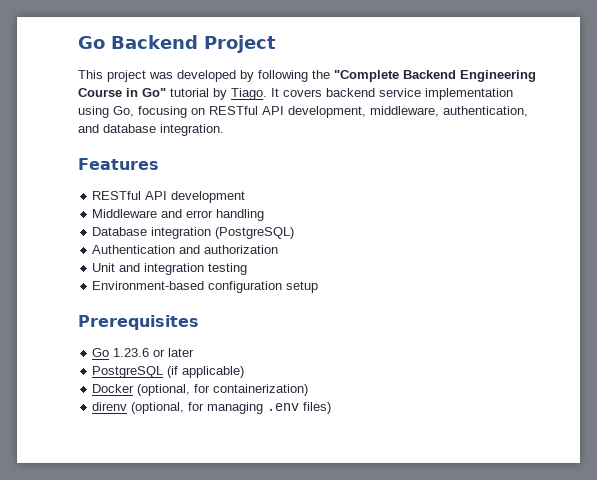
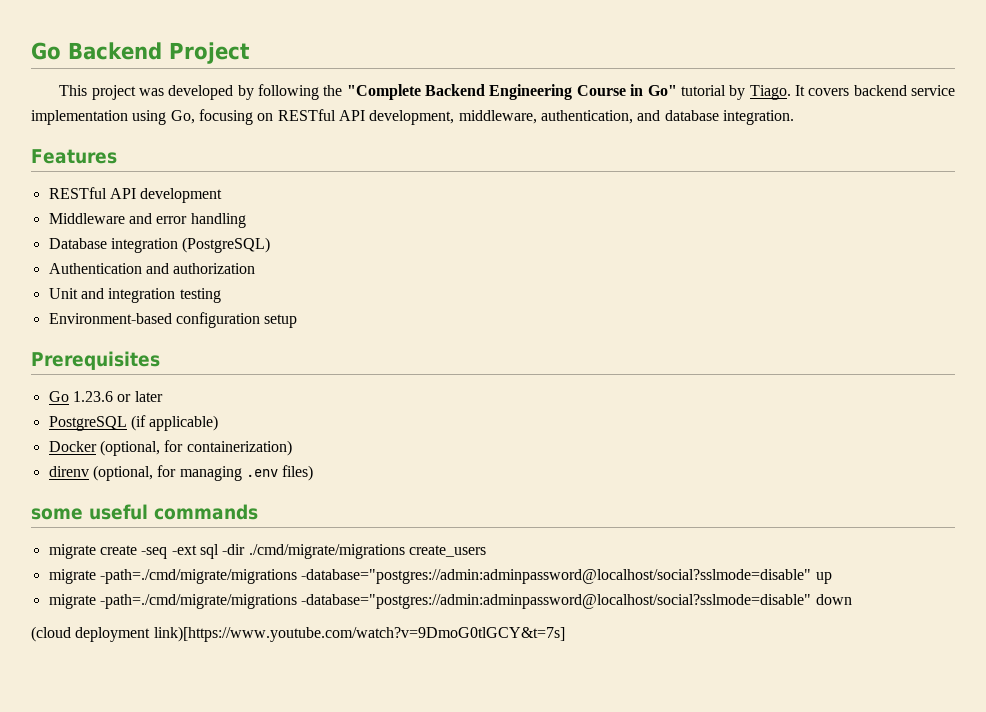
+ some useful commands
+ migrate create -seq -ext sql -dir ./cmd/migrate/migrations create_users
+ migrate -path=./cmd/migrate/migrations -database="postgres://admin:adminpassword@localhost/social?sslmode=disable" up
+ migrate -path=./cmd/migrate/migrations -database="postgres://admin:adminpassword@localhost/social?sslmode=disable" down
+ (cloud deployment link)[https://www.youtube.com/watch?v=9DmoG0tlGCY&t=7s]

